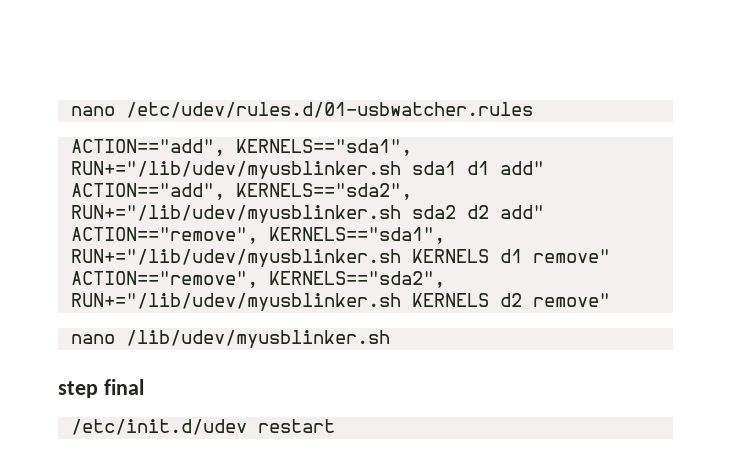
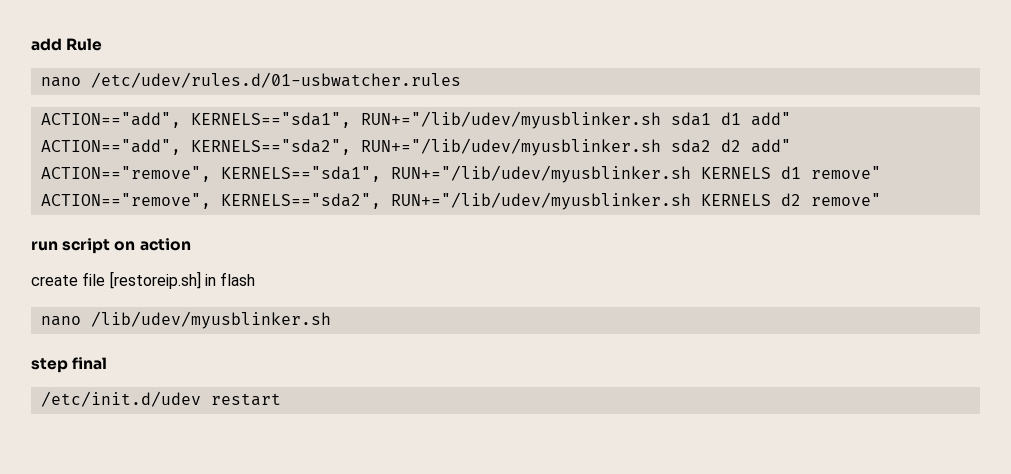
+ add Rule
+ run script on action
+ create file [restoreip.sh] in flash

